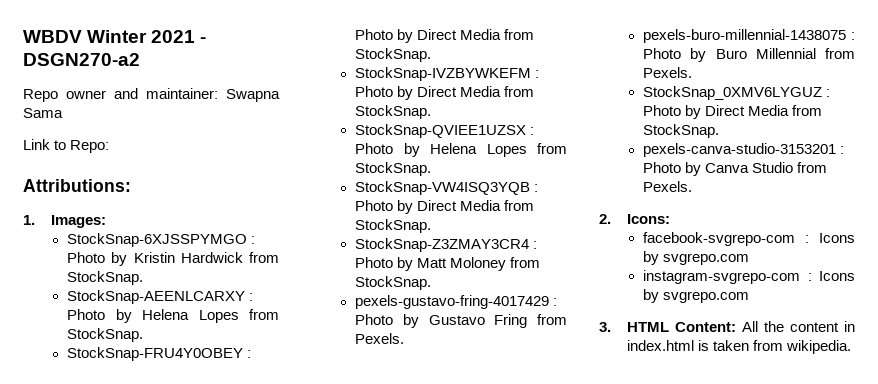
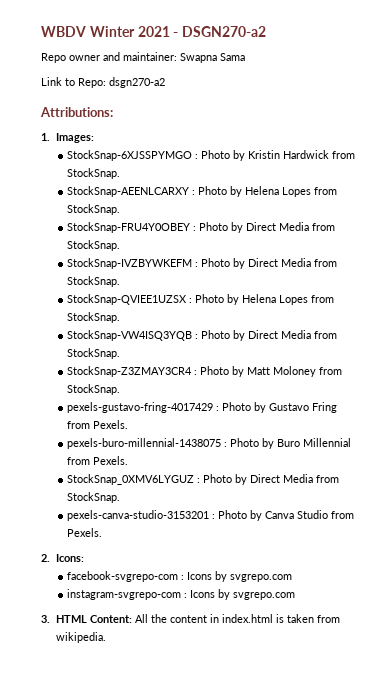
- Link to Repo:
+ Link to Repo: dsgn270-a2

